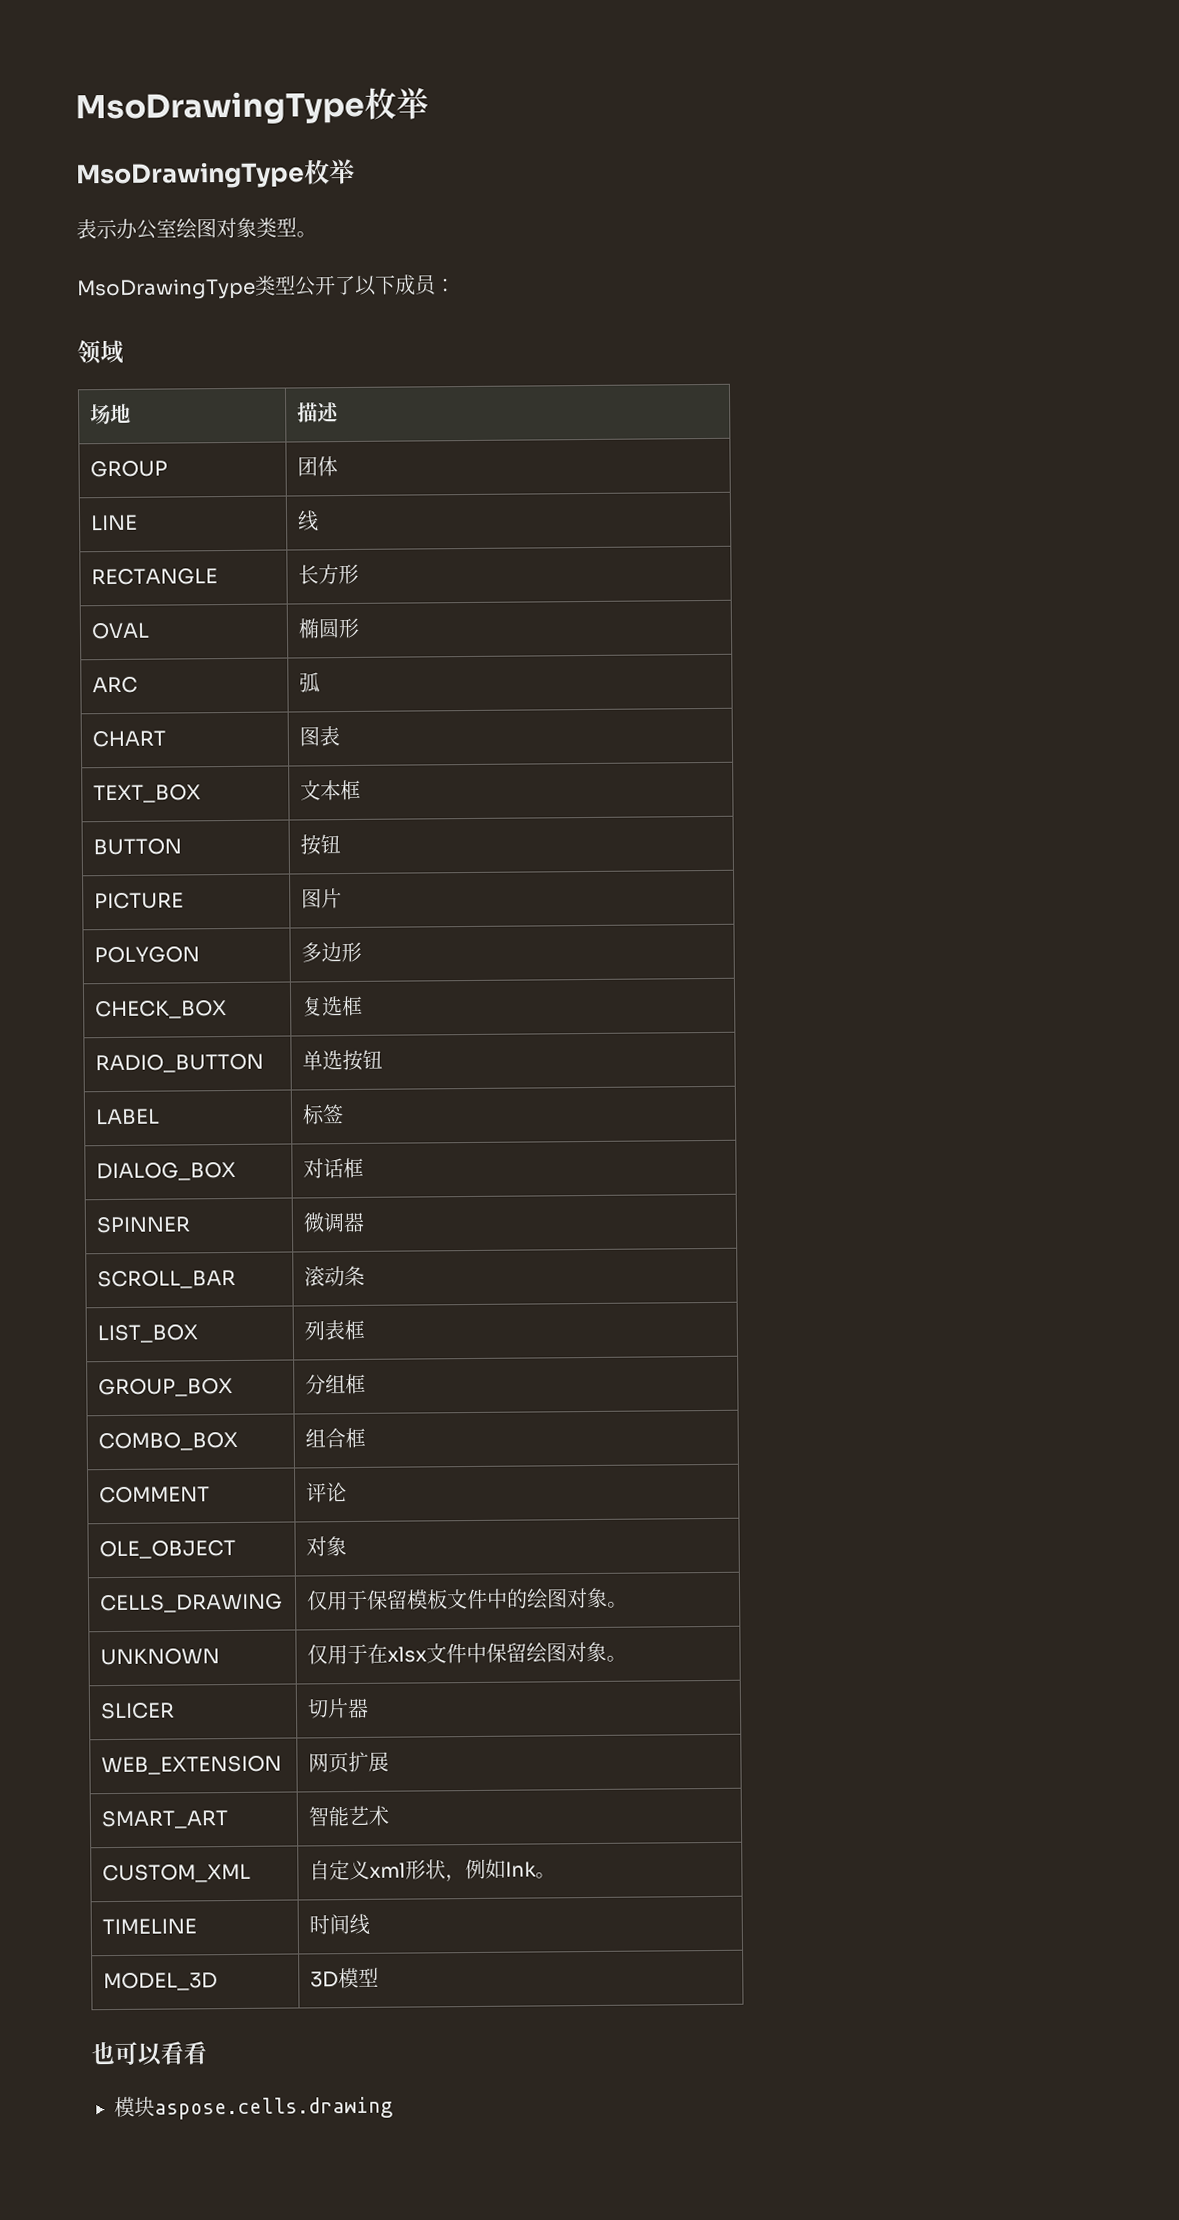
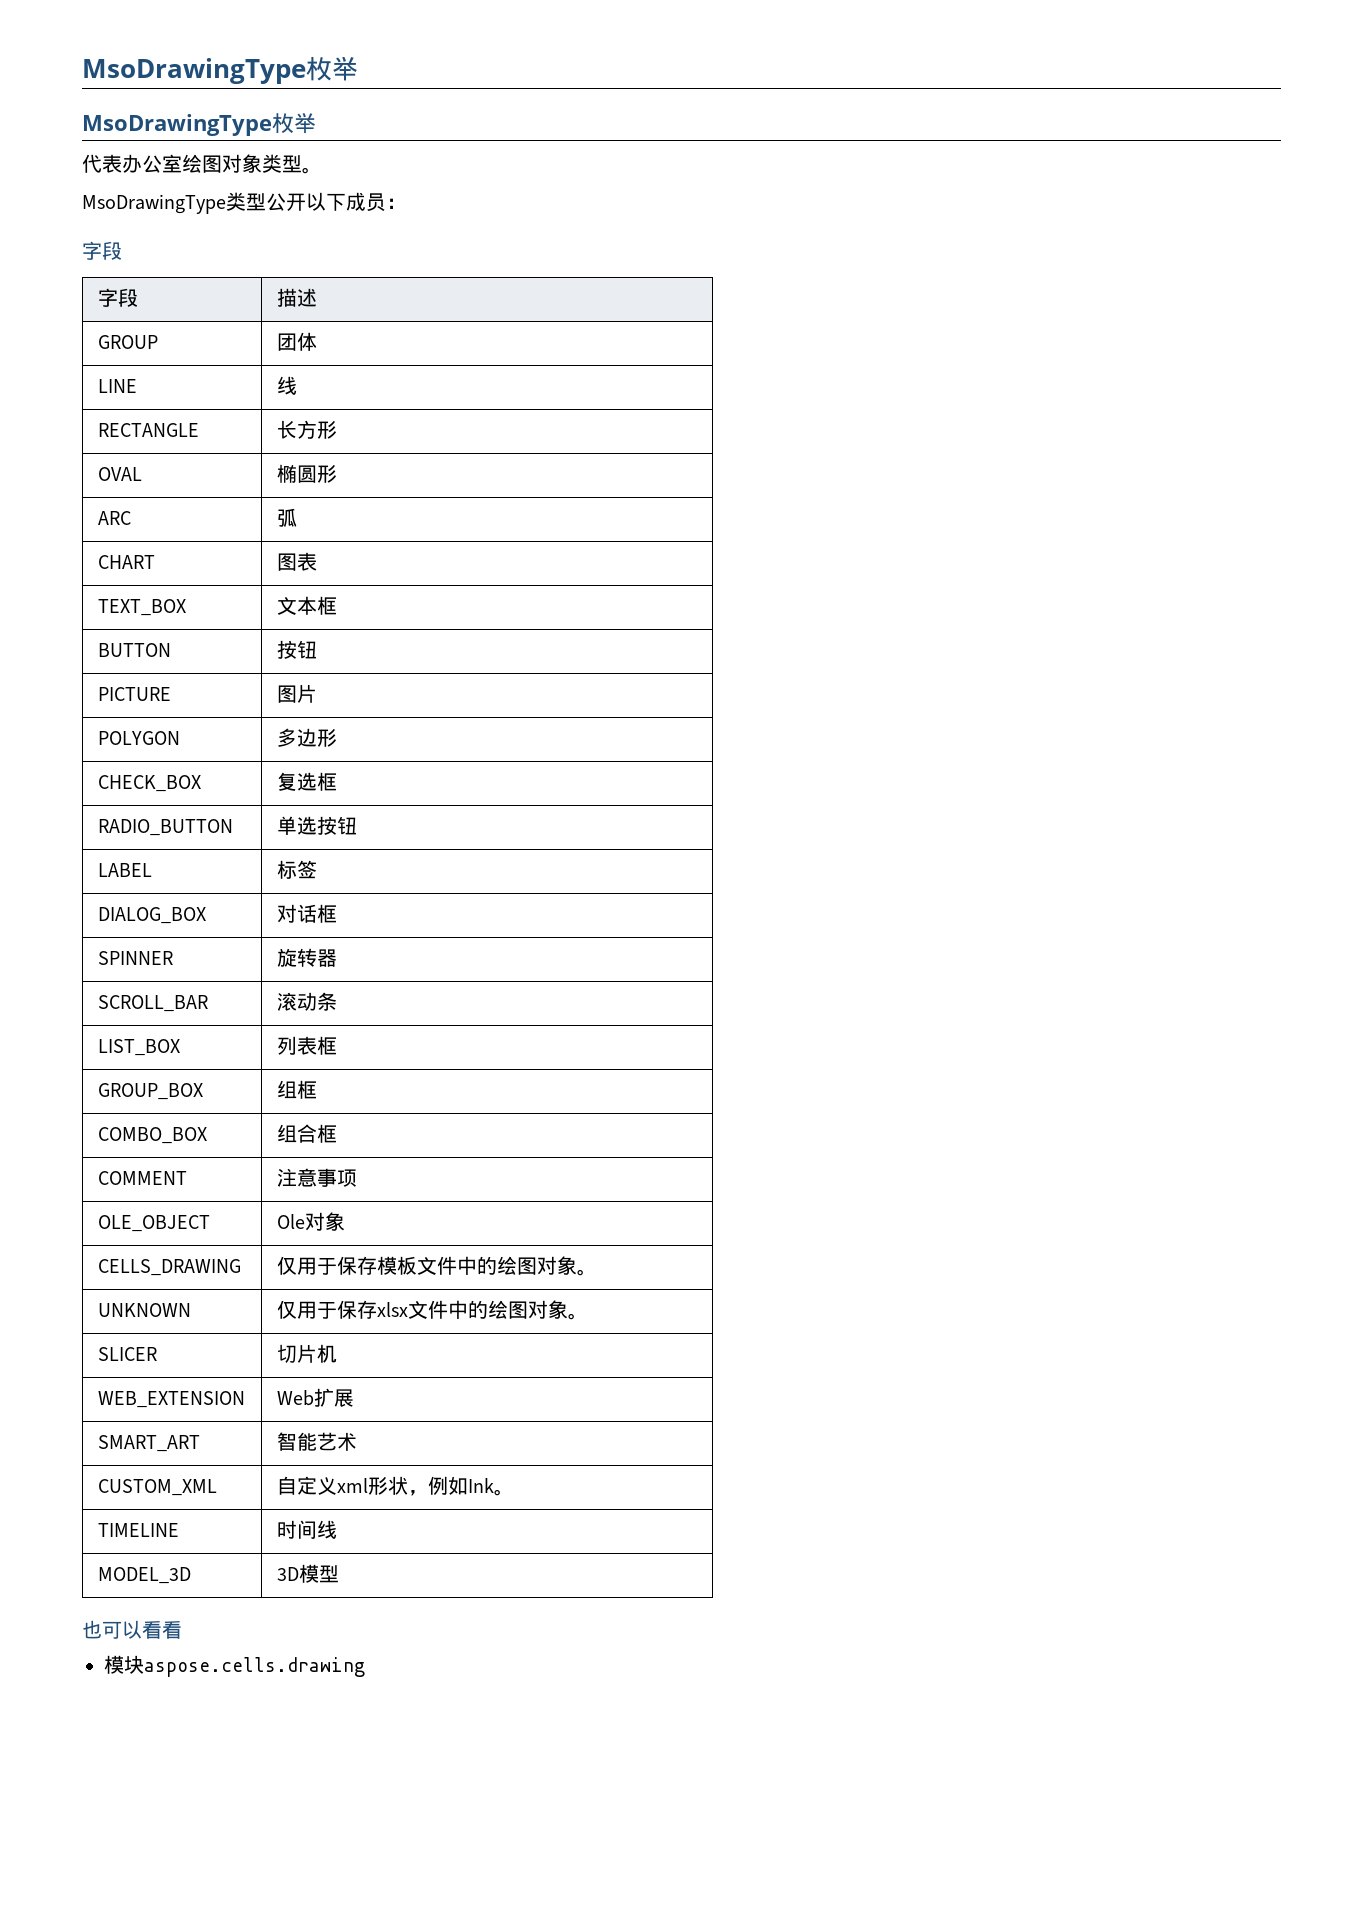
- 表示办公室绘图对象类型。
+ 代表办公室绘图对象类型。
- MsoDrawingType类型公开了以下成员：
- 领域
- 场地 | 描述
+ MsoDrawingType类型公开以下成员：
+ 字段
+ 字段 | 描述
- SPINNER | 微调器
+ SPINNER | 旋转器
- GROUP_BOX | 分组框
+ GROUP_BOX | 组框
- COMMENT | 评论
+ COMMENT | 注意事项
- OLE_OBJECT | 对象
+ OLE_OBJECT | Ole对象
- CELLS_DRAWING | 仅用于保留模板文件中的绘图对象。
+ CELLS_DRAWING | 仅用于保存模板文件中的绘图对象。
- UNKNOWN | 仅用于在xlsx文件中保留绘图对象。
+ UNKNOWN | 仅用于保存xlsx文件中的绘图对象。
- SLICER | 切片器
+ SLICER | 切片机
- WEB_EXTENSION | 网页扩展
+ WEB_EXTENSION | Web扩展

